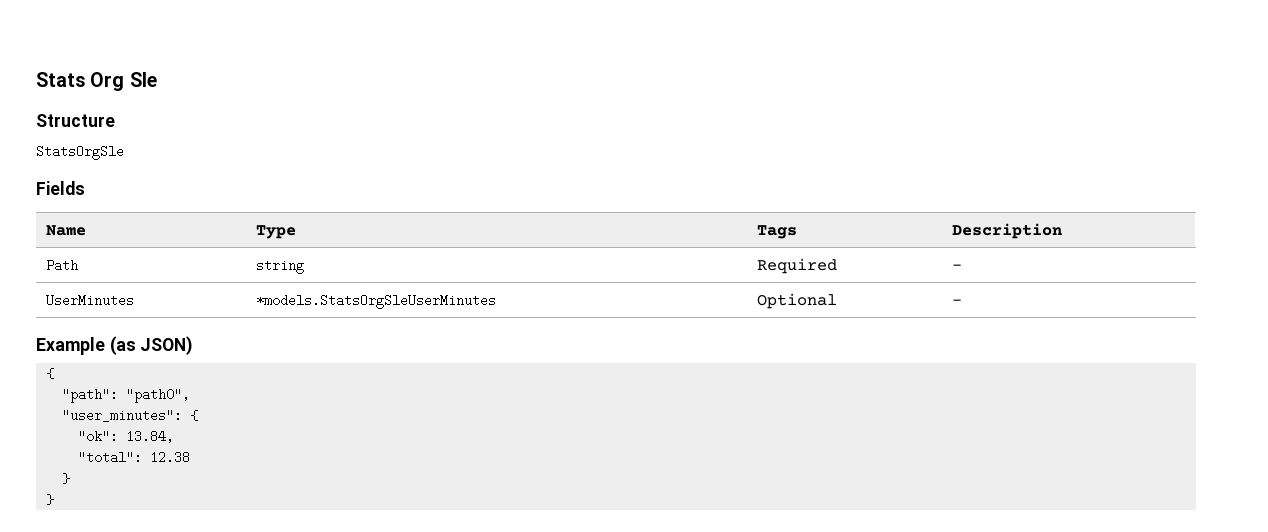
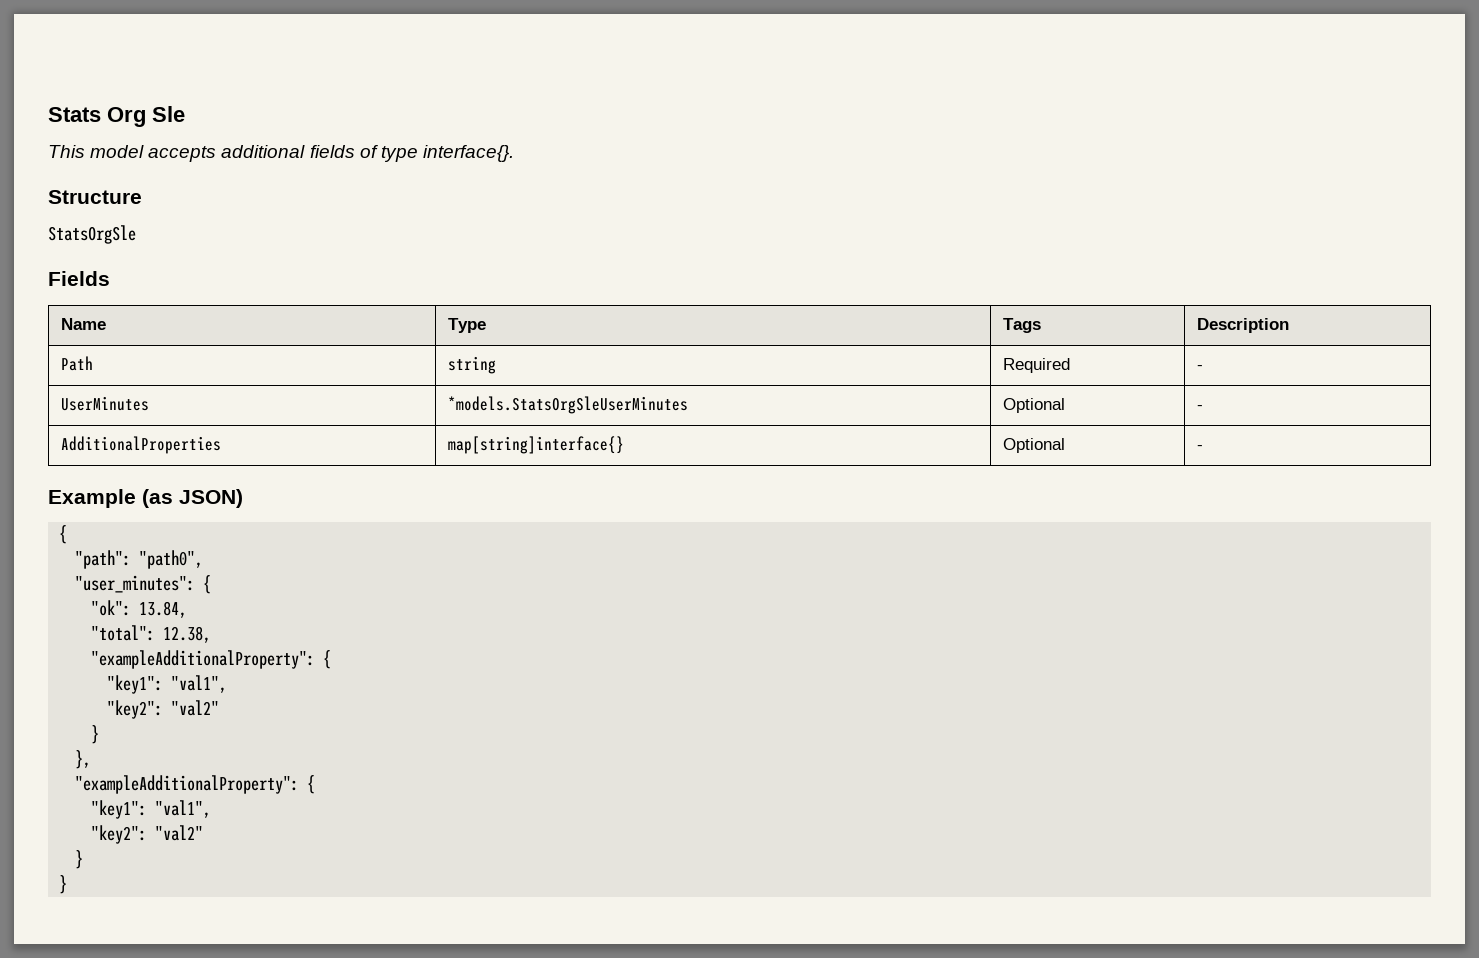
+ This model accepts additional fields of type interface{}.
+ AdditionalProperties | map[string]interface{} | Optional | -
- "total": 12.38
+ "total": 12.38,
+ "exampleAdditionalProperty": {
+ "key1": "val1",
+ "key2": "val2"
+ }
+ },
+ "exampleAdditionalProperty": {
+ "key1": "val1",
+ "key2": "val2"

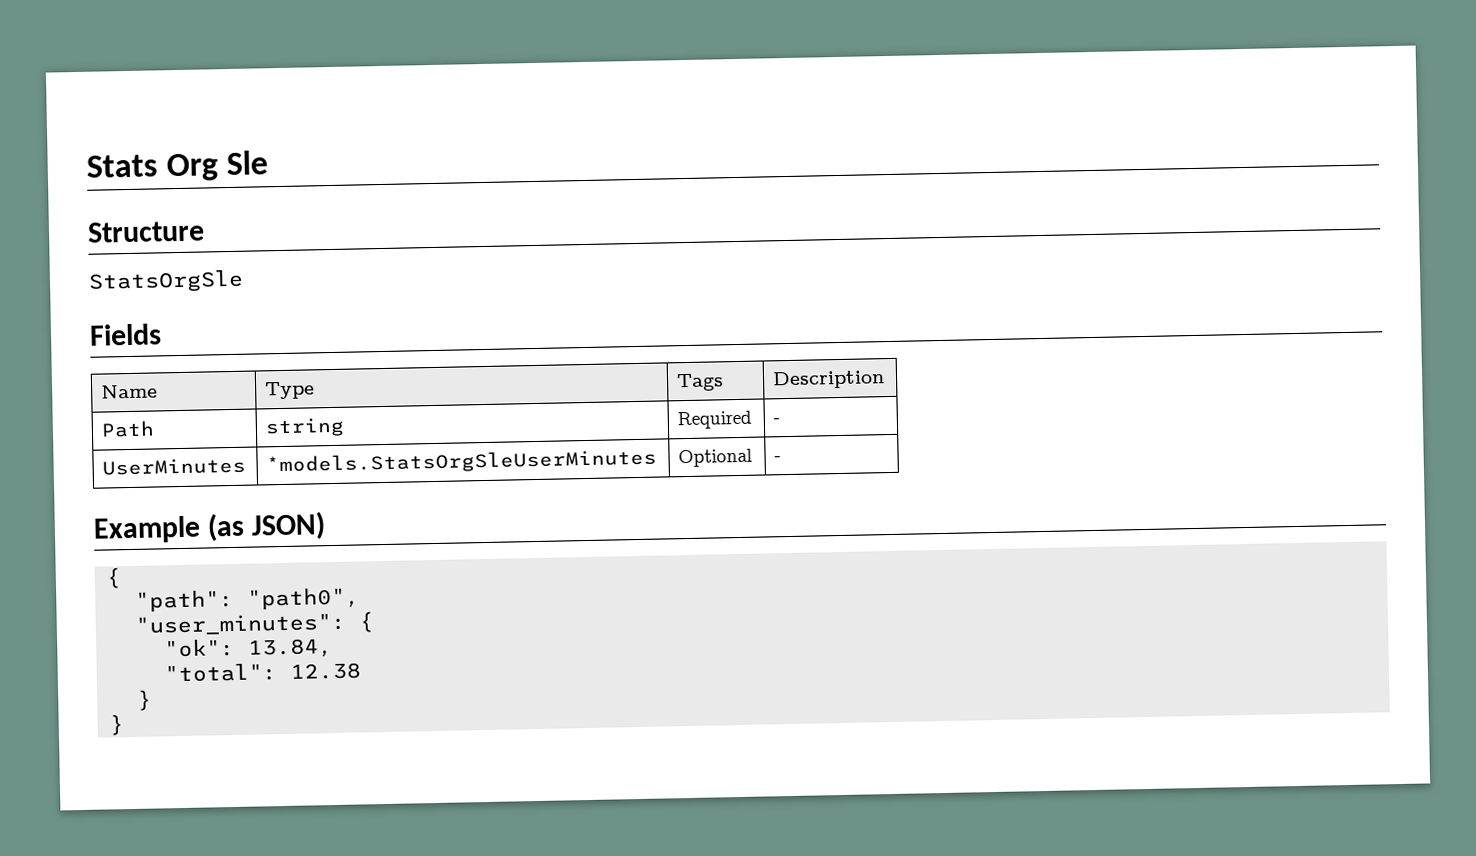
- This model accepts additional fields of type interface{}.
- AdditionalProperties | map[string]interface{} | Optional | -
- "total": 12.38,
- "exampleAdditionalProperty": {
- "key1": "val1",
- "key2": "val2"
- }
- },
- "exampleAdditionalProperty": {
- "key1": "val1",
- "key2": "val2"
+ "total": 12.38

